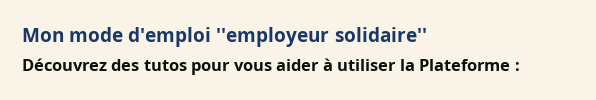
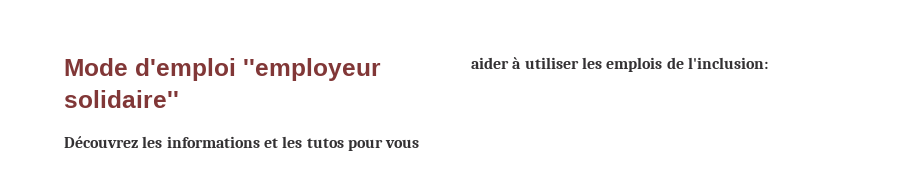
- Mon mode d'emploi ''employeur solidaire''
+ Mode d'emploi ''employeur solidaire''
- Découvrez des tutos pour vous aider à utiliser la Plateforme :
+ Découvrez les informations et les tutos pour vous aider à utiliser les emplois de l'inclusion:

